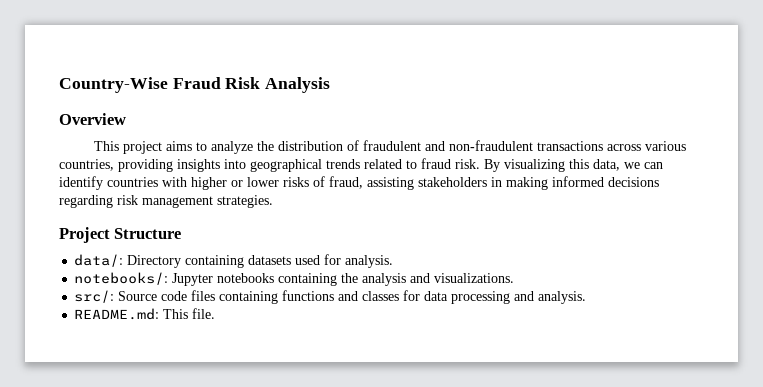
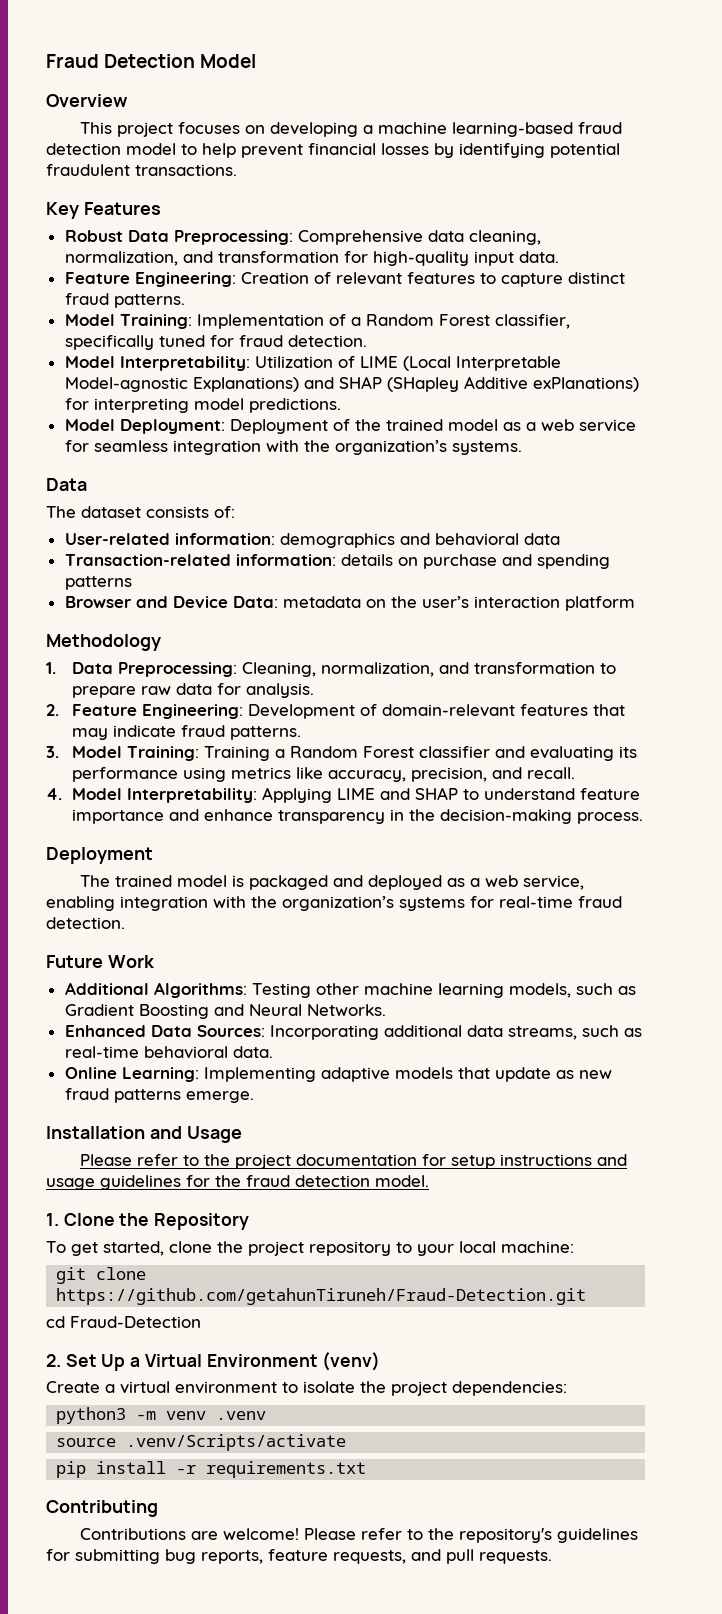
- Country-Wise Fraud Risk Analysis
+ Fraud Detection Model
- This project aims to analyze the distribution of fraudulent and non-fraudulent transactions across various countries, providing insights into geographical trends related to fraud risk. By visualizing this data, we can identify countries with higher or lower risks of fraud, assisting stakeholders in making informed decisions regarding risk management strategies.
- Project Structure
- data/: Directory containing datasets used for analysis.
- notebooks/: Jupyter notebooks containing the analysis and visualizations.
- src/: Source code files containing functions and classes for data processing and analysis.
- README.md: This file.
+ This project focuses on developing a machine learning-based fraud detection model to help prevent financial losses by identifying potential fraudulent transactions.
+ Key Features
+ Robust Data Preprocessing: Comprehensive data cleaning, normalization, and transformation for high-quality input data.
+ Feature Engineering: Creation of relevant features to capture distinct fraud patterns.
+ Model Training: Implementation of a Random Forest classifier, specifically tuned for fraud detection.
+ Model Interpretability: Utilization of LIME (Local Interpretable Model-agnostic Explanations) and SHAP (SHapley Additive exPlanations) for interpreting model predictions.
+ Model Deployment: Deployment of the trained model as a web service for seamless integration with the organization’s systems.
+ Data
+ The dataset consists of:
+ User-related information: demographics and behavioral data
+ Transaction-related information: details on purchase and spending patterns
+ Browser and Device Data: metadata on the user’s interaction platform
+ Methodology
+ 1. Data Preprocessing: Cleaning, normalization, and transformation to prepare raw data for analysis.
+ 2. Feature Engineering: Development of domain-relevant features that may indicate fraud patterns.
+ 3. Model Training: Training a Random Forest classifier and evaluating its performance using metrics like accuracy, precision, and recall.
+ 4. Model Interpretability: Applying LIME and SHAP to understand feature importance and enhance transparency in the decision-making process.
+ Deployment
+ The trained model is packaged and deployed as a web service, enabling integration with the organization’s systems for real-time fraud detection.
+ Future Work
+ Additional Algorithms: Testing other machine learning models, such as Gradient Boosting and Neural Networks.
+ Enhanced Data Sources: Incorporating additional data streams, such as real-time behavioral data.
+ Online Learning: Implementing adaptive models that update as new fraud patterns emerge.
+ Installation and Usage
+ Please refer to the project documentation for setup instructions and usage guidelines for the fraud detection model.
+ 1. Clone the Repository
+ To get started, clone the project repository to your local machine:
+ git clone https://github.com/getahunTiruneh/Fraud-Detection.git
+ cd Fraud-Detection
+ 2. Set Up a Virtual Environment (venv)
+ Create a virtual environment to isolate the project dependencies:
+ python3 -m venv .venv
+ source .venv/Scripts/activate
+ pip install -r requirements.txt
+ Contributing
+ Contributions are welcome! Please refer to the repository's guidelines for submitting bug reports, feature requests, and pull requests.

